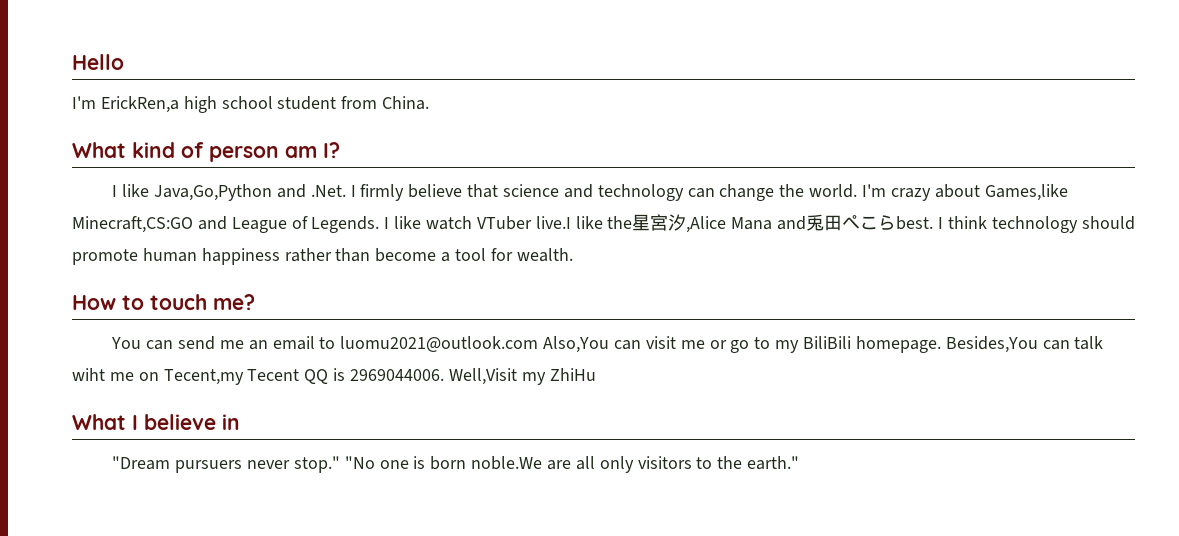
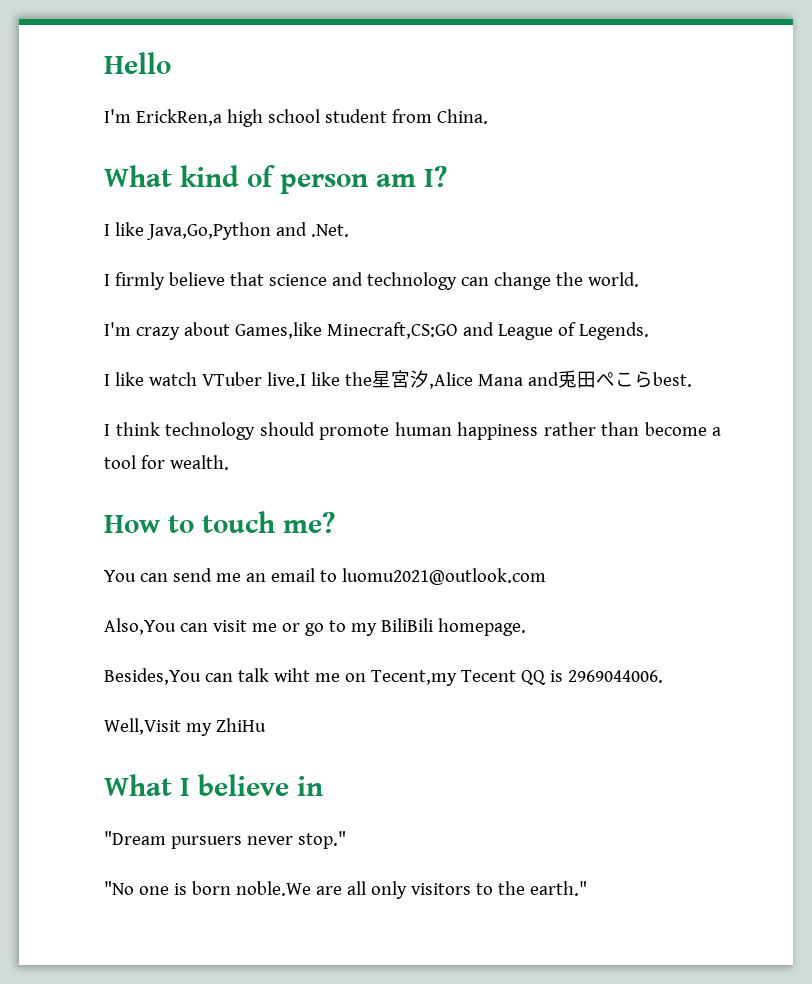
- I like Java,Go,Python and .Net. I firmly believe that science and technology can change the world. I'm crazy about Games,like Minecraft,CS:GO and League of Legends. I like watch VTuber live.I like the星宮汐,Alice Mana and兎田ぺこらbest. I think technology should promote human happiness rather than become a tool for wealth.
+ I like Java,Go,Python and .Net.
+ I firmly believe that science and technology can change the world.
+ I'm crazy about Games,like Minecraft,CS:GO and League of Legends.
+ I like watch VTuber live.I like the星宮汐,Alice Mana and兎田ぺこらbest.
+ I think technology should promote human happiness rather than become a tool for wealth.
- You can send me an email to luomu2021@outlook.com Also,You can visit me or go to my BiliBili homepage. Besides,You can talk wiht me on Tecent,my Tecent QQ is 2969044006. Well,Visit my ZhiHu
+ You can send me an email to luomu2021@outlook.com
+ Also,You can visit me or go to my BiliBili homepage.
+ Besides,You can talk wiht me on Tecent,my Tecent QQ is 2969044006.
+ Well,Visit my ZhiHu
- "Dream pursuers never stop." "No one is born noble.We are all only visitors to the earth."
+ "Dream pursuers never stop."
+ "No one is born noble.We are all only visitors to the earth."

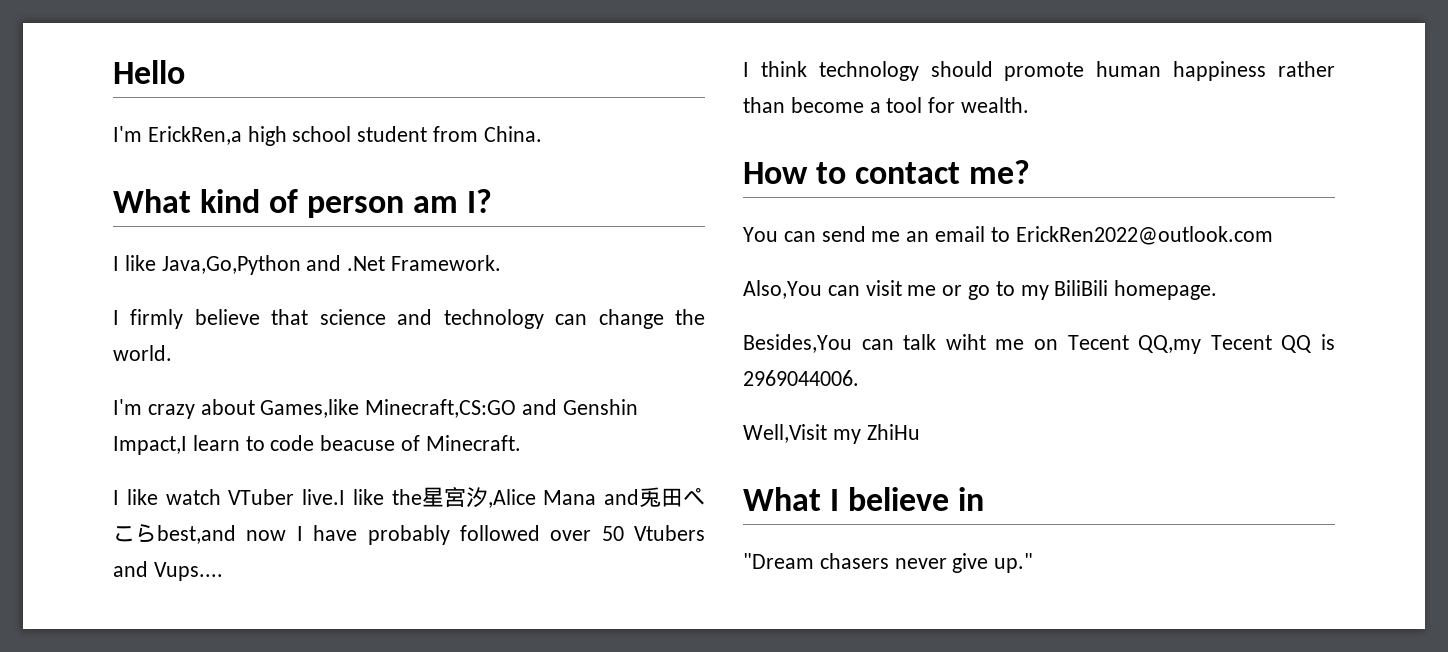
- I like Java,Go,Python and .Net.
+ I like Java,Go,Python and .Net Framework.
- I'm crazy about Games,like Minecraft,CS:GO and League of Legends.
+ I'm crazy about Games,like Minecraft,CS:GO and Genshin Impact,I learn to code beacuse of Minecraft.
- I like watch VTuber live.I like the星宮汐,Alice Mana and兎田ぺこらbest.
+ I like watch VTuber live.I like the星宮汐,Alice Mana and兎田ぺこらbest,and now I have probably followed over 50 Vtubers and Vups....
- How to touch me?
+ How to contact me?
- You can send me an email to luomu2021@outlook.com
+ You can send me an email to ErickRen2022@outlook.com
- Besides,You can talk wiht me on Tecent,my Tecent QQ is 2969044006.
+ Besides,You can talk wiht me on Tecent QQ,my Tecent QQ is 2969044006.
- "Dream pursuers never stop."
- "No one is born noble.We are all only visitors to the earth."
+ "Dream chasers never give up."

